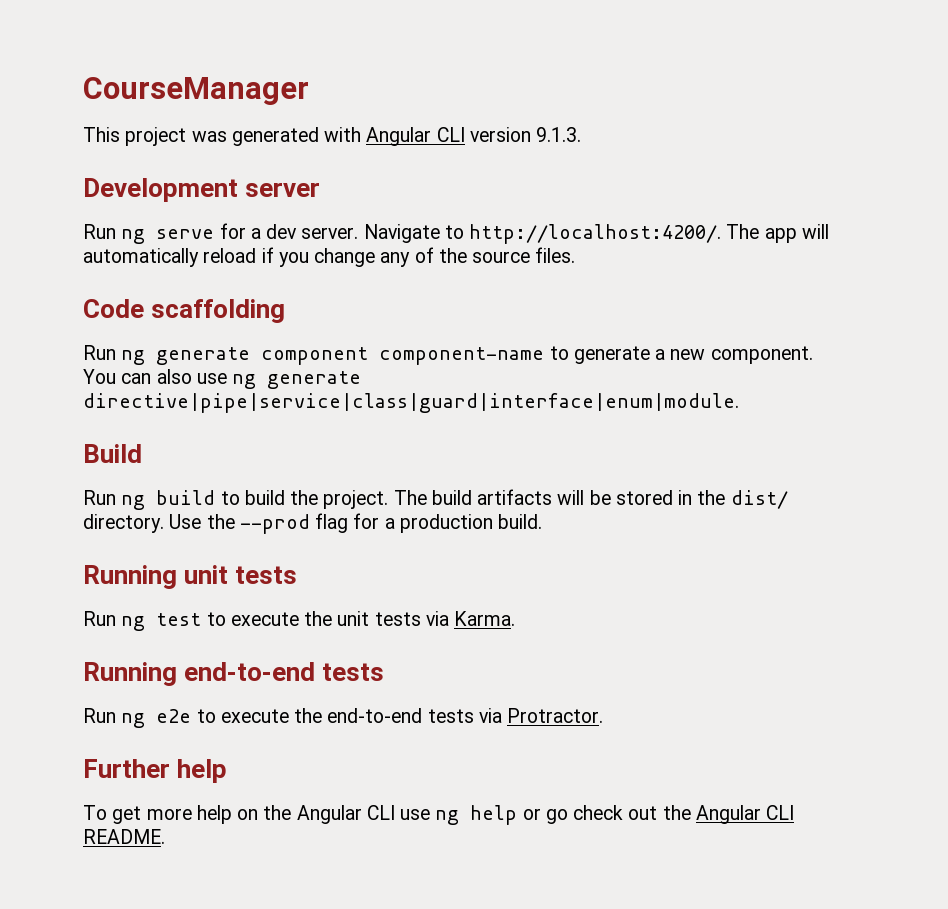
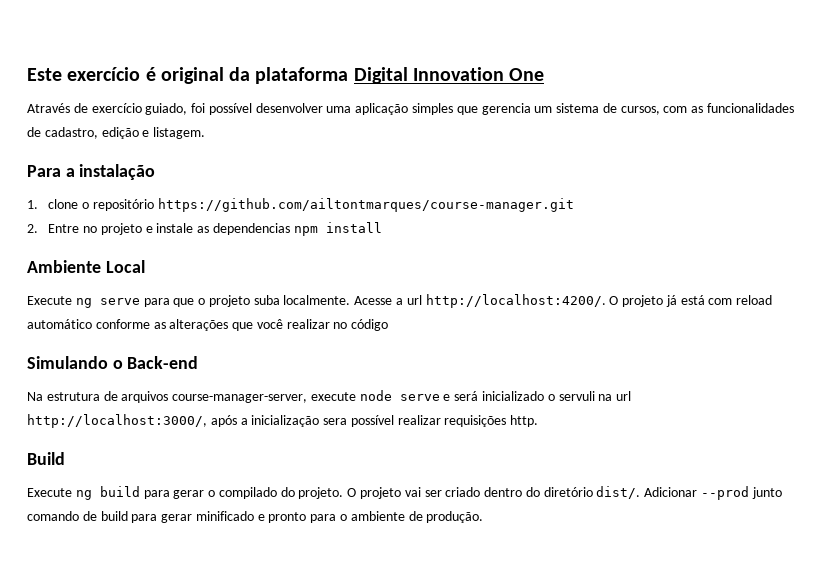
- CourseManager
- This project was generated with Angular CLI version 9.1.3.
- Development server
- Run ng serve for a dev server. Navigate to http://localhost:4200/. The app will automatically reload if you change any of the source files.
- Code scaffolding
- Run ng generate component component-name to generate a new component. You can also use ng generate directive|pipe|service|class|guard|interface|enum|module.
+ Este exercício é original da plataforma Digital Innovation One
+ Através de exercício guiado, foi possível desenvolver uma aplicação simples que gerencia um sistema de cursos, com as funcionalidades de cadastro, edição e listagem.
+ Para a instalação
+ 1. clone o repositório https://github.com/ailtontmarques/course-manager.git
+ 2. Entre no projeto e instale as dependencias npm install
+ Ambiente Local
+ Execute ng serve para que o projeto suba localmente. Acesse a url http://localhost:4200/. O projeto já está com reload automático conforme as alterações que você realizar no código
+ Simulando o Back-end
+ Na estrutura de arquivos course-manager-server, execute node serve e será inicializado o servuli na url http://localhost:3000/, após a inicialização sera possível realizar requisições http.
- Run ng build to build the project. The build artifacts will be stored in the dist/ directory. Use the --prod flag for a production build.
- Running unit tests
- Run ng test to execute the unit tests via Karma.
- Running end-to-end tests
- Run ng e2e to execute the end-to-end tests via Protractor.
- Further help
- To get more help on the Angular CLI use ng help or go check out the Angular CLI README.
+ Execute ng build para gerar o compilado do projeto. O projeto vai ser criado dentro do diretório dist/. Adicionar --prod junto comando de build para gerar minificado e pronto para o ambiente de produção.

